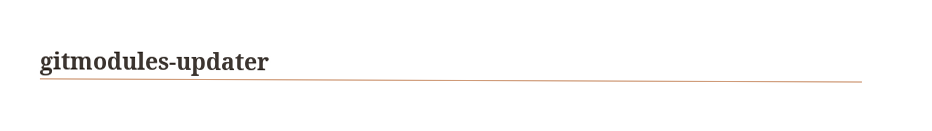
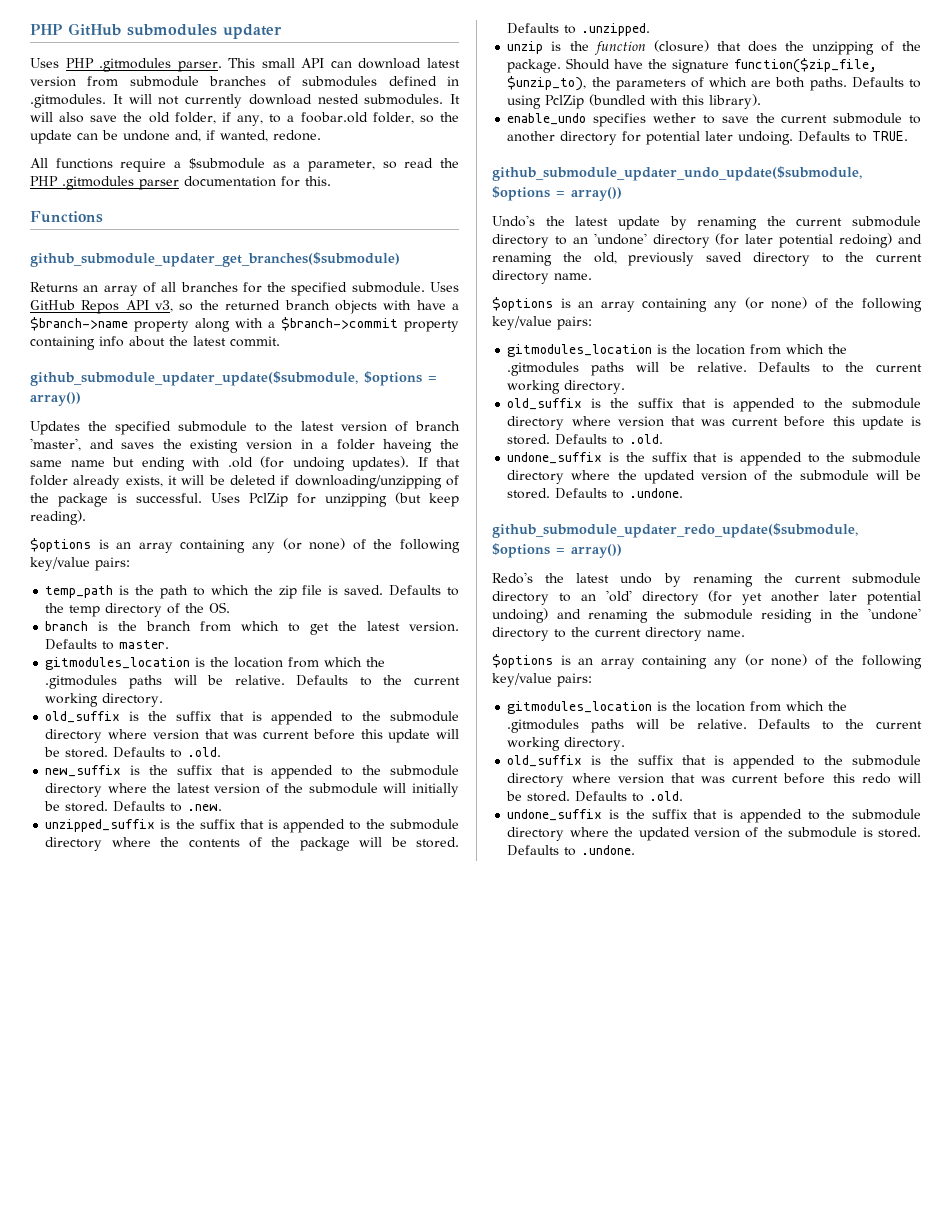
- gitmodules-updater
+ PHP GitHub submodules updater
+ Uses PHP .gitmodules parser. This small API can download latest version from submodule branches of submodules defined in .gitmodules. It will not currently download nested submodules. It will also save the old folder, if any, to a foobar.old folder, so the update can be undone and, if wanted, redone.
+ All functions require a $submodule as a parameter, so read the PHP .gitmodules parser documentation for this.
+ Functions
+ github_submodule_updater_get_branches($submodule)
+ Returns an array of all branches for the specified submodule. Uses GitHub Repos API v3, so the returned branch objects with have a $branch->name property along with a $branch->commit property containing info about the latest commit.
+ github_submodule_updater_update($submodule, $options = array())
+ Updates the specified submodule to the latest version of branch 'master', and saves the existing version in a folder haveing the same name but ending with .old (for undoing updates). If that folder already exists, it will be deleted if downloading/unzipping of the package is successful. Uses PclZip for unzipping (but keep reading).
+ $options is an array containing any (or none) of the following key/value pairs:
+ temp_path is the path to which the zip file is saved. Defaults to the temp directory of the OS.
+ branch is the branch from which to get the latest version. Defaults to master.
+ gitmodules_location is the location from which the .gitmodules paths will be relative. Defaults to the current working directory.
+ old_suffix is the suffix that is appended to the submodule directory where version that was current before this update will be stored. Defaults to .old.
+ new_suffix is the suffix that is appended to the submodule directory where the latest version of the submodule will initially be stored. Defaults to .new.
+ unzipped_suffix is the suffix that is appended to the submodule directory where the contents of the package will be stored. Defaults to .unzipped.
+ unzip is the function (closure) that does the unzipping of the package. Should have the signature function($zip_file, $unzip_to), the parameters of which are both paths. Defaults to using PclZip (bundled with this library).
+ enable_undo specifies wether to save the current submodule to another directory for potential later undoing. Defaults to TRUE.
+ github_submodule_updater_undo_update($submodule, $options = array())
+ Undo's the latest update by renaming the current submodule directory to an 'undone' directory (for later potential redoing) and renaming the old, previously saved directory to the current directory name.
+ $options is an array containing any (or none) of the following key/value pairs:
+ gitmodules_location is the location from which the .gitmodules paths will be relative. Defaults to the current working directory.
+ old_suffix is the suffix that is appended to the submodule directory where version that was current before this update is stored. Defaults to .old.
+ undone_suffix is the suffix that is appended to the submodule directory where the updated version of the submodule will be stored. Defaults to .undone.
+ github_submodule_updater_redo_update($submodule, $options = array())
+ Redo's the latest undo by renaming the current submodule directory to an 'old' directory (for yet another later potential undoing) and renaming the submodule residing in the 'undone' directory to the current directory name.
+ $options is an array containing any (or none) of the following key/value pairs:
+ gitmodules_location is the location from which the .gitmodules paths will be relative. Defaults to the current working directory.
+ old_suffix is the suffix that is appended to the submodule directory where version that was current before this redo will be stored. Defaults to .old.
+ undone_suffix is the suffix that is appended to the submodule directory where the updated version of the submodule is stored. Defaults to .undone.

